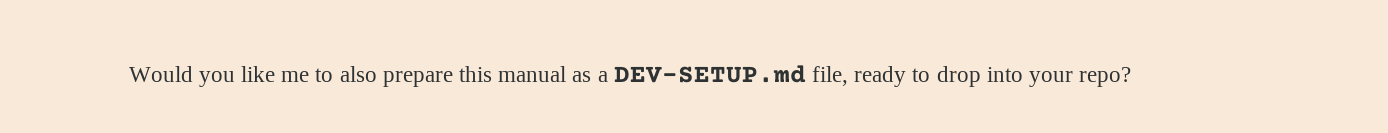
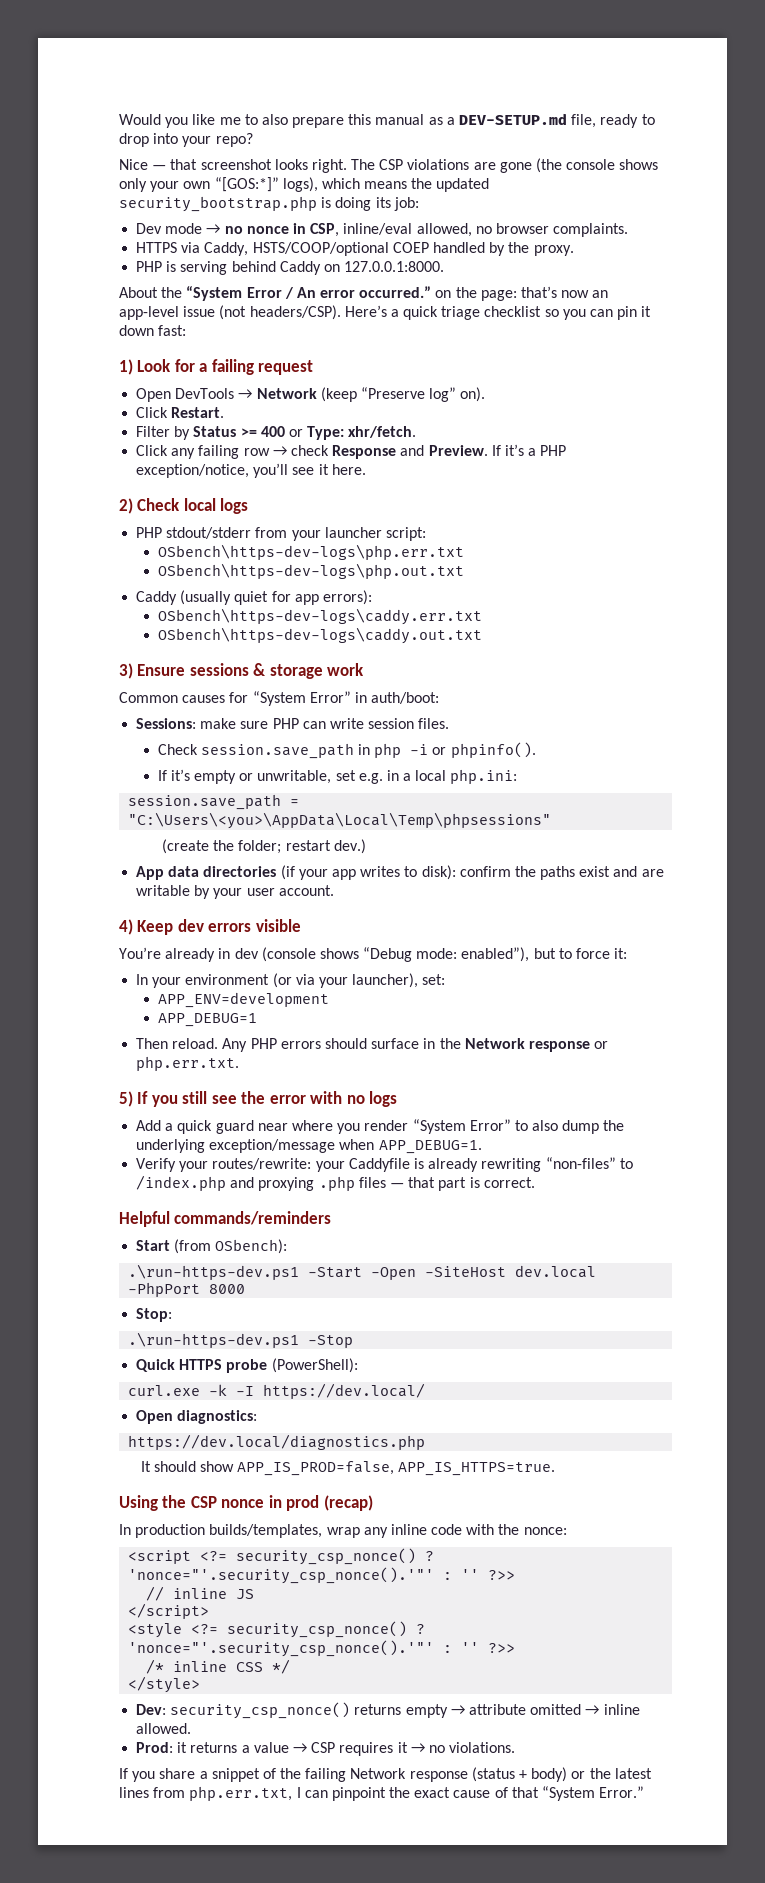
+ Nice — that screenshot looks right. The CSP violations are gone (the console shows only your own “[GOS:*]” logs), which means the updated security_bootstrap.php is doing its job:
+ Dev mode → no nonce in CSP, inline/eval allowed, no browser complaints.
+ HTTPS via Caddy, HSTS/COOP/optional COEP handled by the proxy.
+ PHP is serving behind Caddy on 127.0.0.1:8000.
+ About the “System Error / An error occurred.” on the page: that’s now an app-level issue (not headers/CSP). Here’s a quick triage checklist so you can pin it down fast:
+ 1) Look for a failing request
+ Open DevTools → Network (keep “Preserve log” on).
+ Click Restart.
+ Filter by Status >= 400 or Type: xhr/fetch.
+ Click any failing row → check Response and Preview. If it’s a PHP exception/notice, you’ll see it here.
+ 2) Check local logs
+ PHP stdout/stderr from your launcher script:
+ OSbench\https-dev-logs\php.err.txt
+ OSbench\https-dev-logs\php.out.txt
+ Caddy (usually quiet for app errors):
+ OSbench\https-dev-logs\caddy.err.txt
+ OSbench\https-dev-logs\caddy.out.txt
+ 3) Ensure sessions & storage work
+ Common causes for “System Error” in auth/boot:
+ Sessions: make sure PHP can write session files.
+ Check session.save_path in php -i or phpinfo().
+ If it’s empty or unwritable, set e.g. in a local php.ini:
+ session.save_path = "C:\Users\<you>\AppData\Local\Temp\phpsessions"
+ (create the folder; restart dev.)
+ App data directories (if your app writes to disk): confirm the paths exist and are writable by your user account.
+ 4) Keep dev errors visible
+ You’re already in dev (console shows “Debug mode: enabled”), but to force it:
+ In your environment (or via your launcher), set:
+ APP_ENV=development
+ APP_DEBUG=1
+ Then reload. Any PHP errors should surface in the Network response or php.err.txt.
+ 5) If you still see the error with no logs
+ Add a quick guard near where you render “System Error” to also dump the underlying exception/message when APP_DEBUG=1.
+ Verify your routes/rewrite: your Caddyfile is already rewriting “non-files” to /index.php and proxying .php files — that part is correct.
+ Helpful commands/reminders
+ Start (from OSbench):
+ .\run-https-dev.ps1 -Start -Open -SiteHost dev.local -PhpPort 8000
+ Stop:
+ .\run-https-dev.ps1 -Stop
+ Quick HTTPS probe (PowerShell):
+ curl.exe -k -I https://dev.local/
+ Open diagnostics:
+ https://dev.local/diagnostics.php
+ It should show APP_IS_PROD=false, APP_IS_HTTPS=true.
+ Using the CSP nonce in prod (recap)
+ In production builds/templates, wrap any inline code with the nonce:
+ <script <?= security_csp_nonce() ? 'nonce="'.security_csp_nonce().'"' : '' ?>>
+ // inline JS
+ </script>
+ <style <?= security_csp_nonce() ? 'nonce="'.security_csp_nonce().'"' : '' ?>>
+ /* inline CSS */
+ </style>
+ Dev: security_csp_nonce() returns empty → attribute omitted → inline allowed.
+ Prod: it returns a value → CSP requires it → no violations.
+ If you share a snippet of the failing Network response (status + body) or the latest lines from php.err.txt, I can pinpoint the exact cause of that “System Error.”

